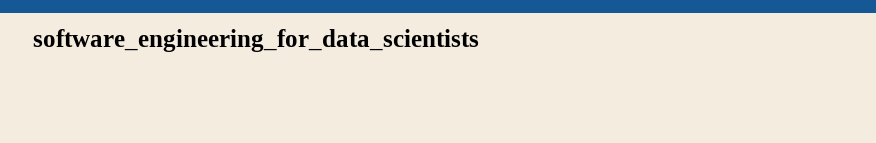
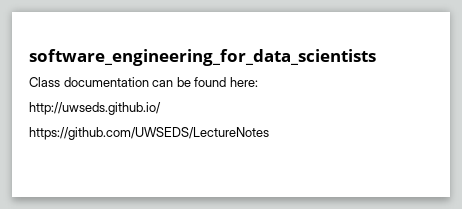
+ Class documentation can be found here:
+ http://uwseds.github.io/
+ https://github.com/UWSEDS/LectureNotes

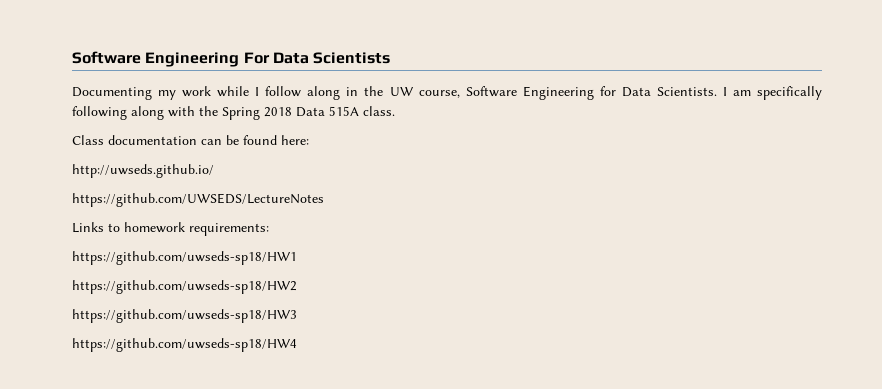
- software_engineering_for_data_scientists
+ Software Engineering For Data Scientists
+ Documenting my work while I follow along in the UW course, Software Engineering for Data Scientists. I am specifically following along with the Spring 2018 Data 515A class.
+ Links to homework requirements:
+ https://github.com/uwseds-sp18/HW1
+ https://github.com/uwseds-sp18/HW2
+ https://github.com/uwseds-sp18/HW3
+ https://github.com/uwseds-sp18/HW4

